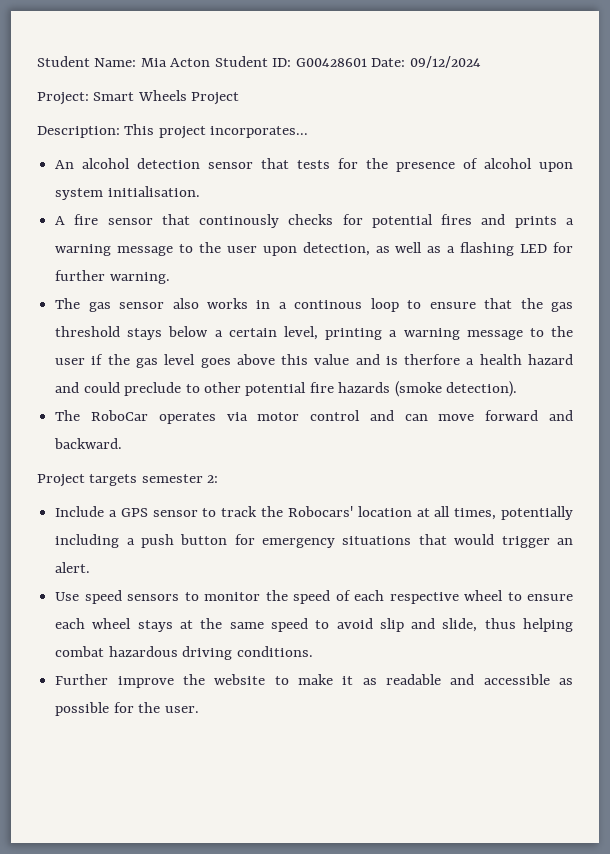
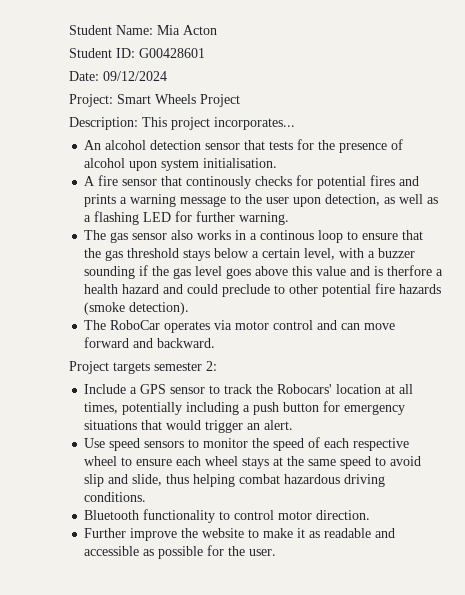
- Student Name: Mia Acton Student ID: G00428601 Date: 09/12/2024
+ Student Name: Mia Acton
+ Student ID: G00428601
+ Date: 09/12/2024
- The gas sensor also works in a continous loop to ensure that the gas threshold stays below a certain level, printing a warning message to the user if the gas level goes above this value and is therfore a health hazard and could preclude to other potential fire hazards (smoke detection).
+ The gas sensor also works in a continous loop to ensure that the gas threshold stays below a certain level, with a buzzer sounding if the gas level goes above this value and is therfore a health hazard and could preclude to other potential fire hazards (smoke detection).
+ Bluetooth functionality to control motor direction.

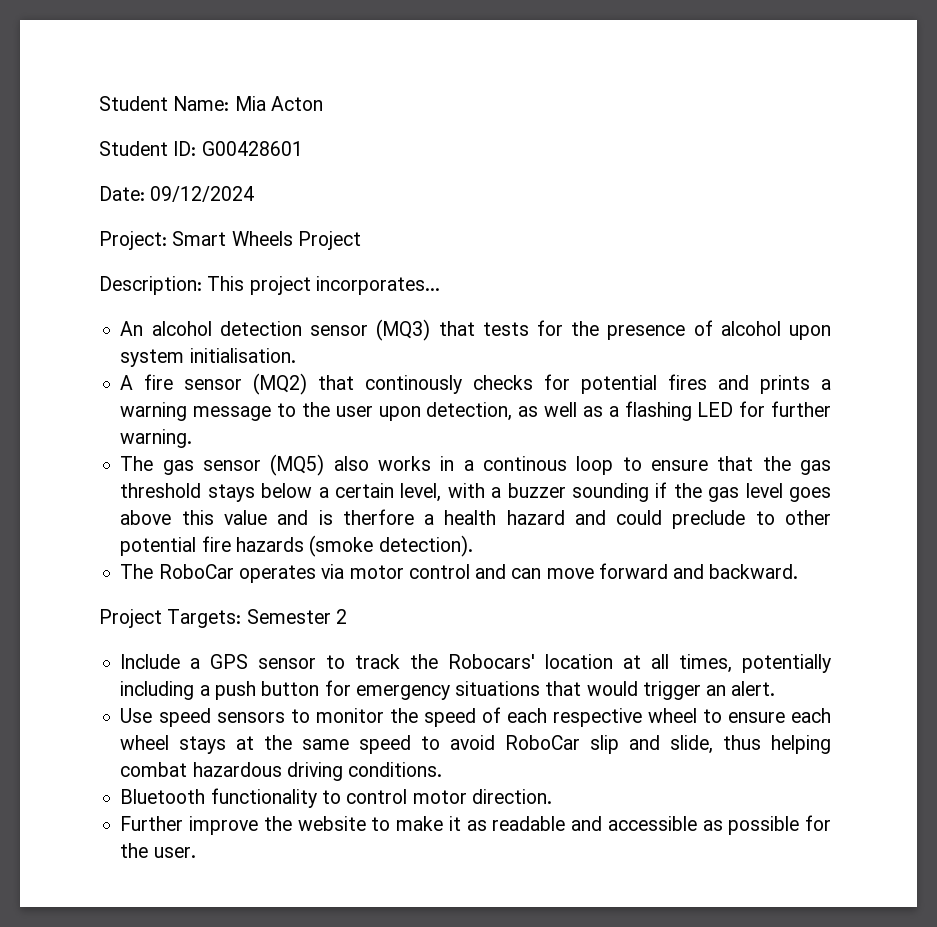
- An alcohol detection sensor that tests for the presence of alcohol upon system initialisation.
+ An alcohol detection sensor (MQ3) that tests for the presence of alcohol upon system initialisation.
- A fire sensor that continously checks for potential fires and prints a warning message to the user upon detection, as well as a flashing LED for further warning.
+ A fire sensor (MQ2) that continously checks for potential fires and prints a warning message to the user upon detection, as well as a flashing LED for further warning.
- The gas sensor also works in a continous loop to ensure that the gas threshold stays below a certain level, with a buzzer sounding if the gas level goes above this value and is therfore a health hazard and could preclude to other potential fire hazards (smoke detection).
+ The gas sensor (MQ5) also works in a continous loop to ensure that the gas threshold stays below a certain level, with a buzzer sounding if the gas level goes above this value and is therfore a health hazard and could preclude to other potential fire hazards (smoke detection).
- Project targets semester 2:
+ Project Targets: Semester 2
- Use speed sensors to monitor the speed of each respective wheel to ensure each wheel stays at the same speed to avoid slip and slide, thus helping combat hazardous driving conditions.
+ Use speed sensors to monitor the speed of each respective wheel to ensure each wheel stays at the same speed to avoid RoboCar slip and slide, thus helping combat hazardous driving conditions.

